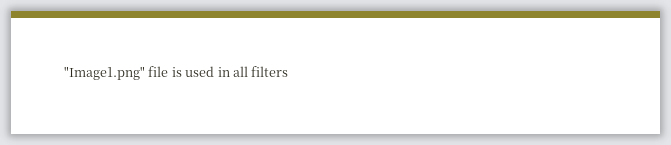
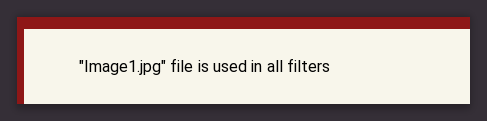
- "Image1.png" file is used in all filters
+ "Image1.jpg" file is used in all filters

